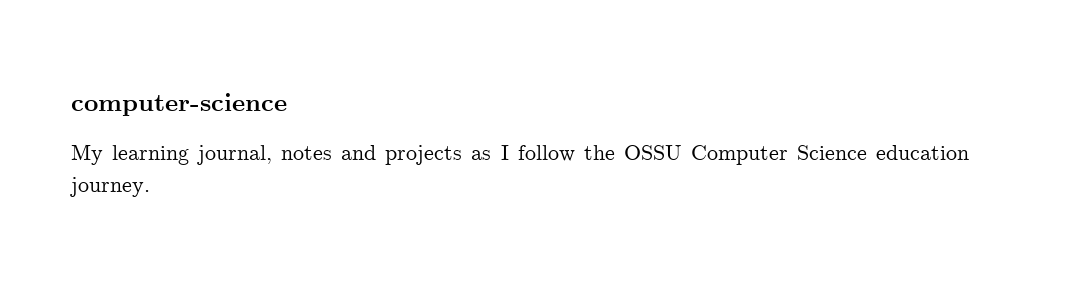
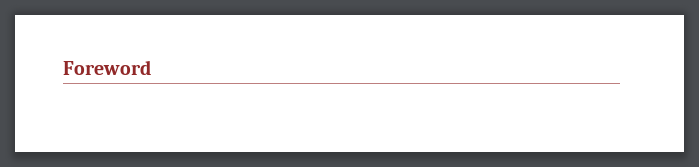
- computer-science
- My learning journal, notes and projects as I follow the OSSU Computer Science education journey.
+ Foreword

